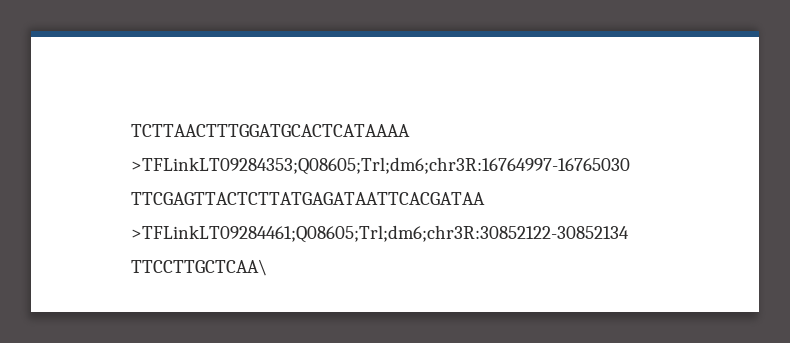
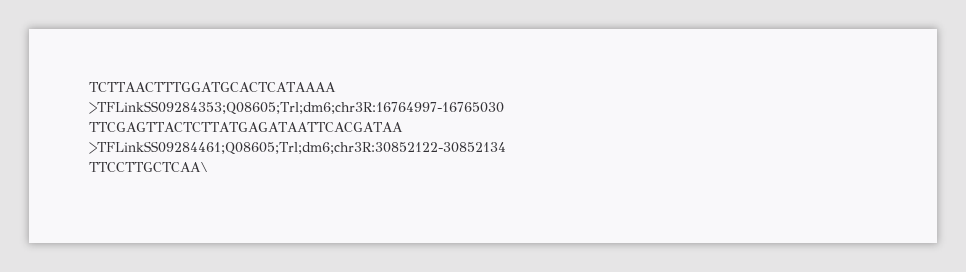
- >TFLinkLT09284353;Q08605;Trl;dm6;chr3R:16764997-16765030
+ >TFLinkSS09284353;Q08605;Trl;dm6;chr3R:16764997-16765030
- >TFLinkLT09284461;Q08605;Trl;dm6;chr3R:30852122-30852134
+ >TFLinkSS09284461;Q08605;Trl;dm6;chr3R:30852122-30852134

